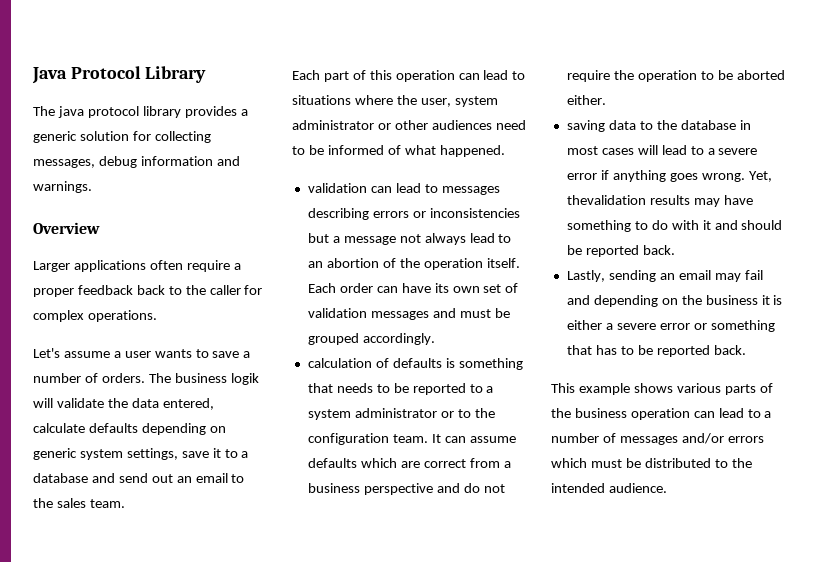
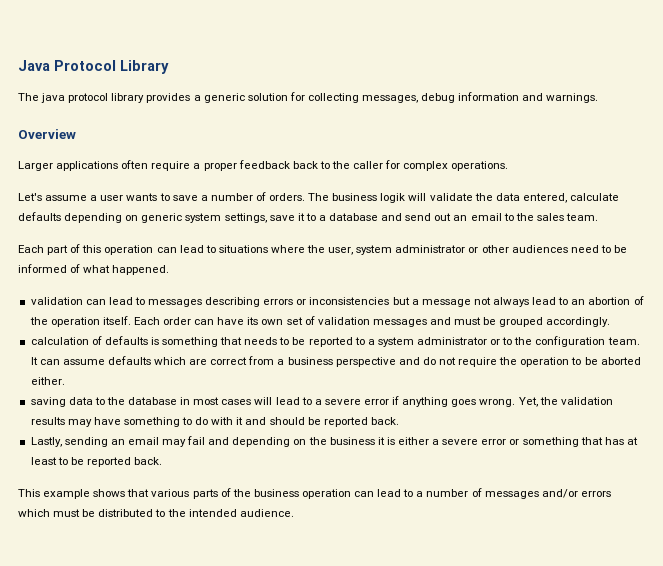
- Yet, thevalidation results may have something to do with it and should be reported back.
+ Yet, the validation results may have something to do with it and should be reported back.
- Lastly, sending an email may fail and depending on the business it is either a severe error or something that has to be reported back.
+ Lastly, sending an email may fail and depending on the business it is either a severe error or something that has at least to be reported back.
- This example shows various parts of the business operation can lead to a number of messages and/or errors which must be distributed to the intended audience.
+ This example shows that various parts of the business operation can lead to a number of messages and/or errors which must be distributed to the intended audience.

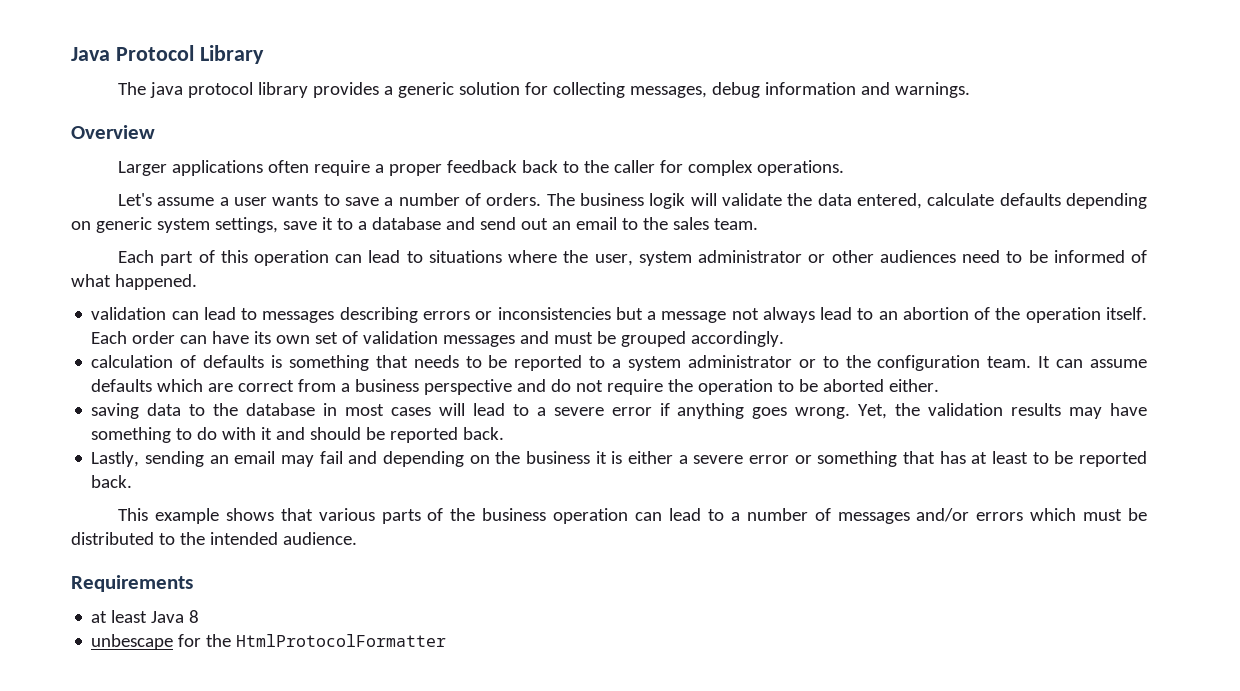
+ Requirements
+ at least Java 8
+ unbescape for the HtmlProtocolFormatter

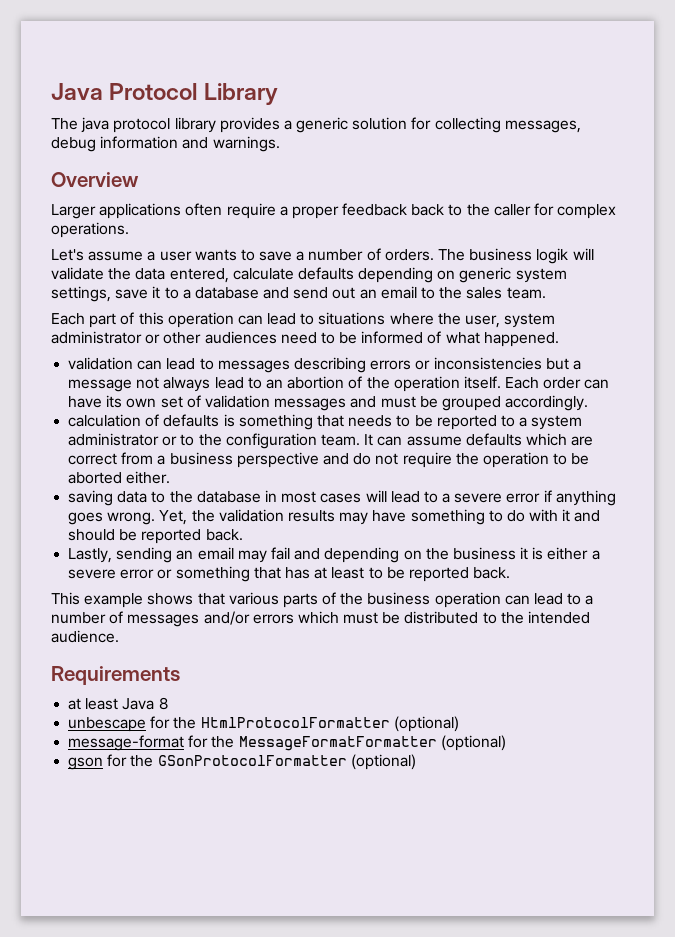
- unbescape for the HtmlProtocolFormatter
+ unbescape for the HtmlProtocolFormatter (optional)
+ message-format for the MessageFormatFormatter (optional)
+ gson for the GSonProtocolFormatter (optional)

